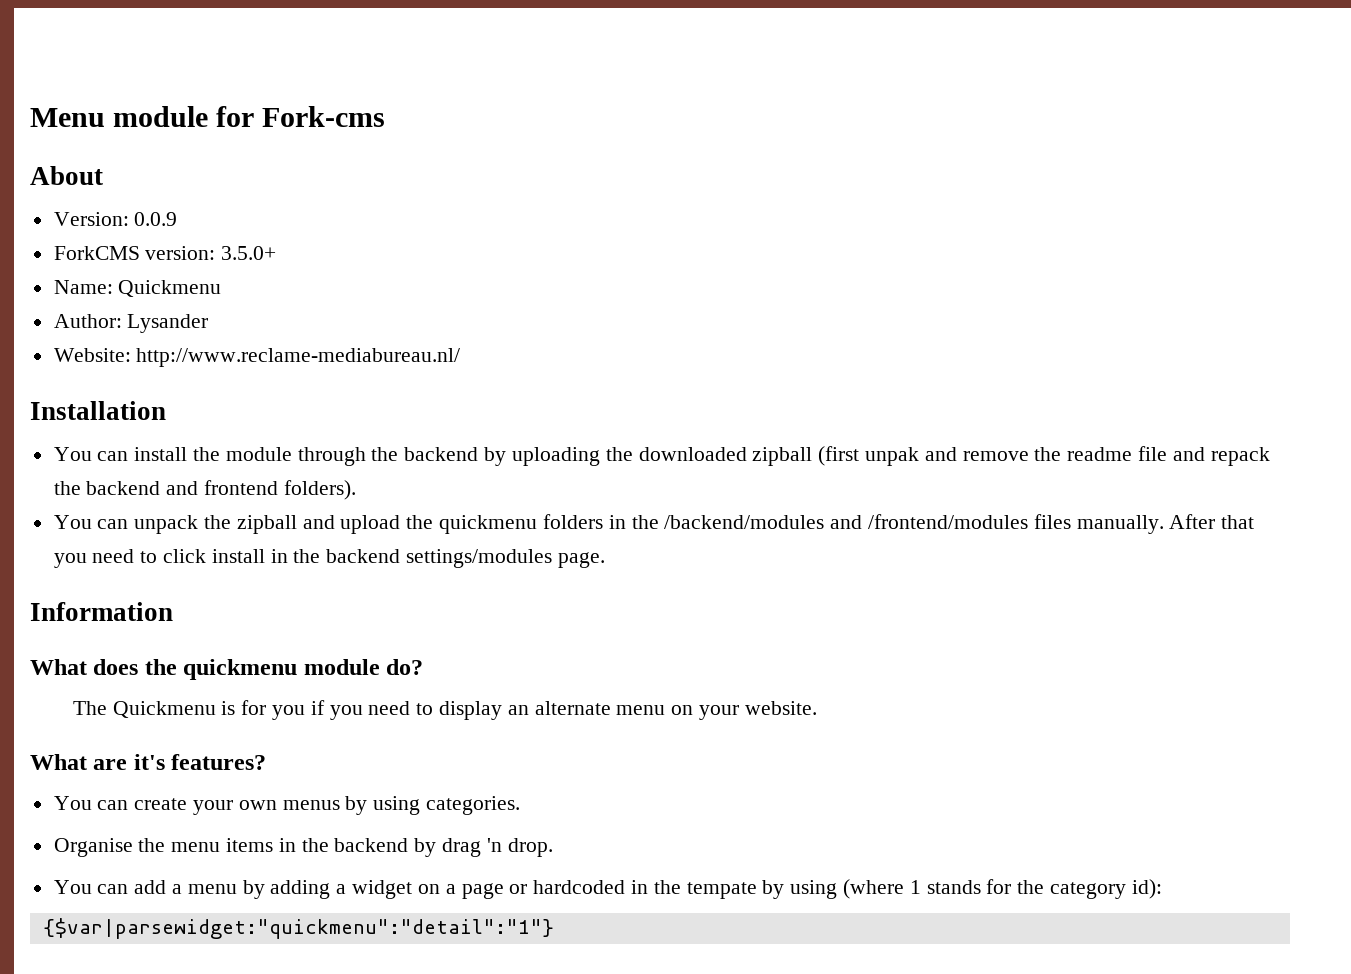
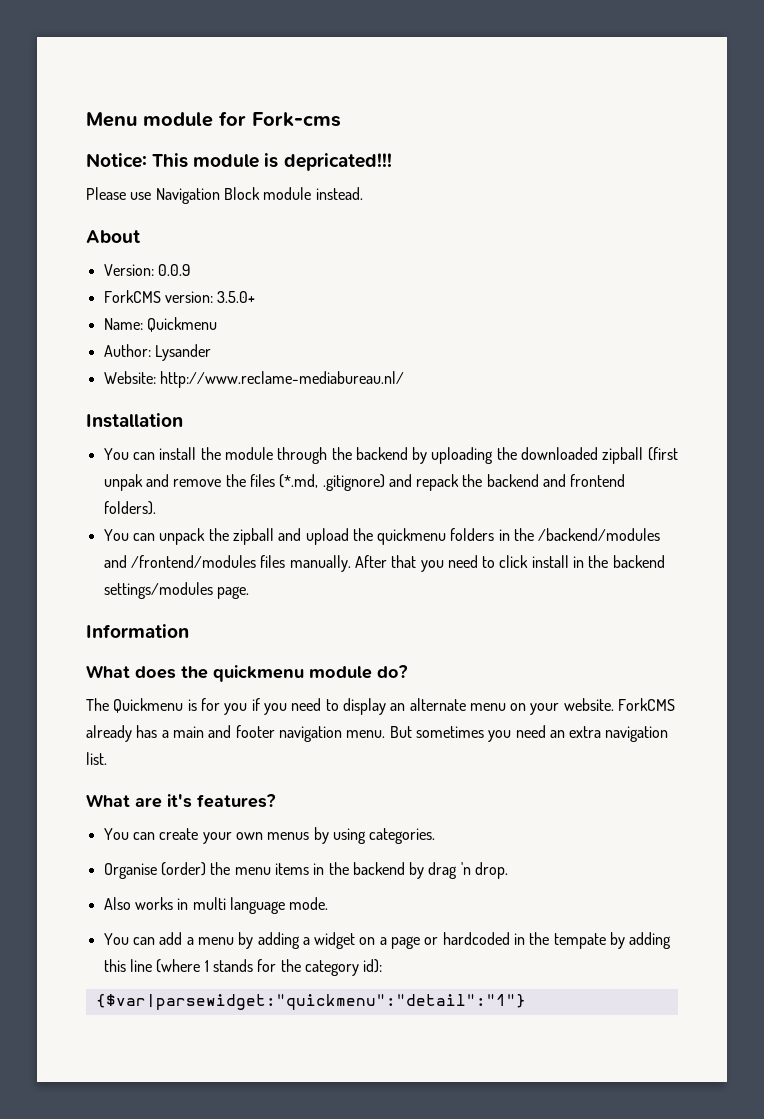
+ Notice: This module is depricated!!!
+ Please use Navigation Block module instead.
- You can install the module through the backend by uploading the downloaded zipball (first unpak and remove the readme file and repack the backend and frontend folders).
+ You can install the module through the backend by uploading the downloaded zipball (first unpak and remove the files (*.md, .gitignore) and repack the backend and frontend folders).
+ ForkCMS already has a main and footer navigation menu. But sometimes you need an extra navigation list.
- Organise the menu items in the backend by drag 'n drop.
+ Organise (order) the menu items in the backend by drag 'n drop.
+ Also works in multi language mode.
- You can add a menu by adding a widget on a page or hardcoded in the tempate by using (where 1 stands for the category id):
+ You can add a menu by adding a widget on a page or hardcoded in the tempate by adding this line (where 1 stands for the category id):

